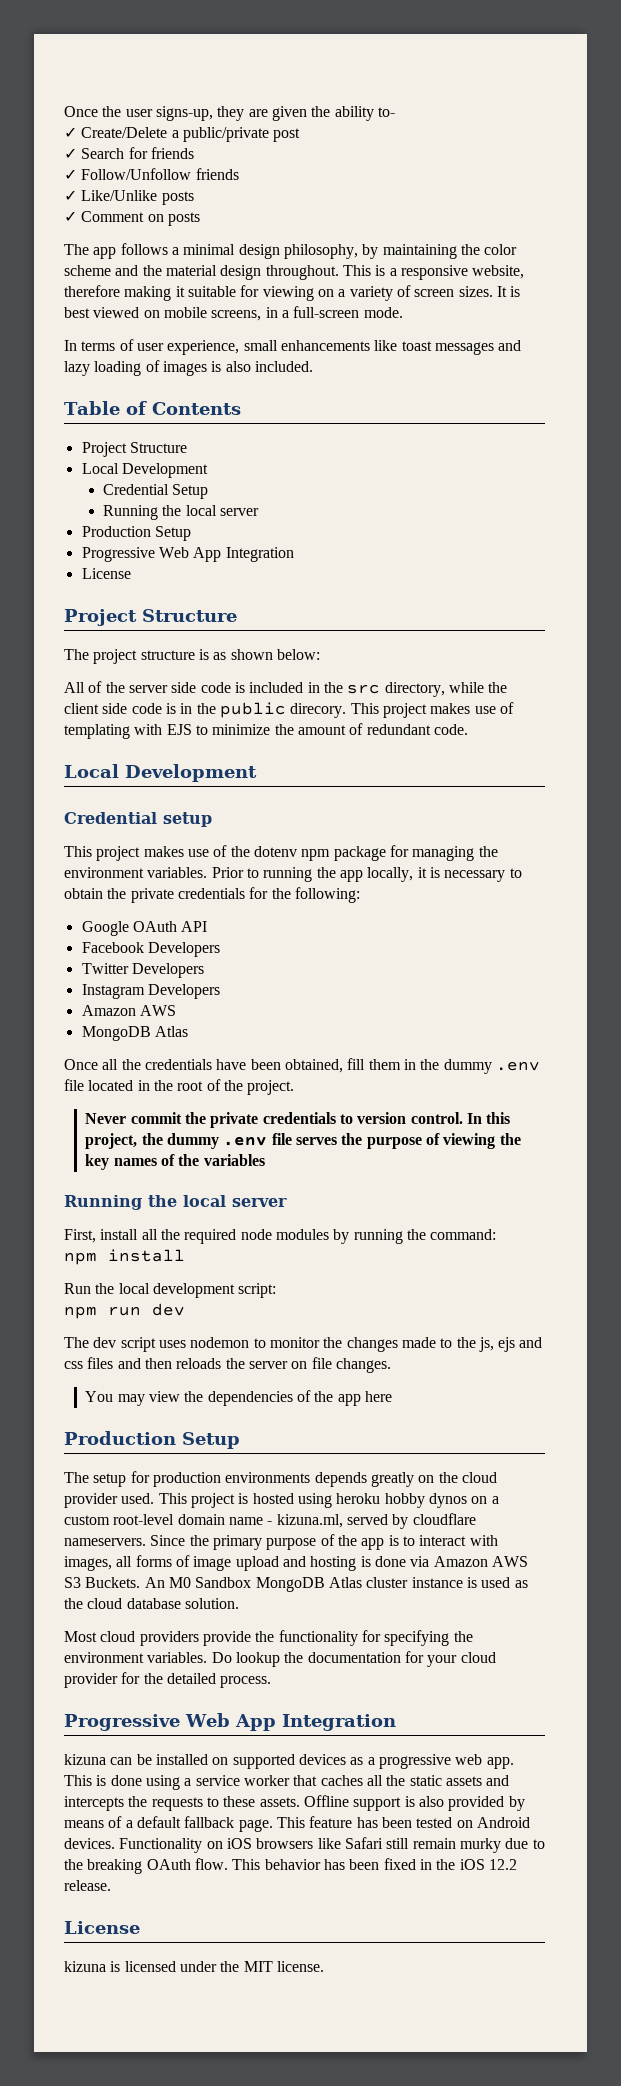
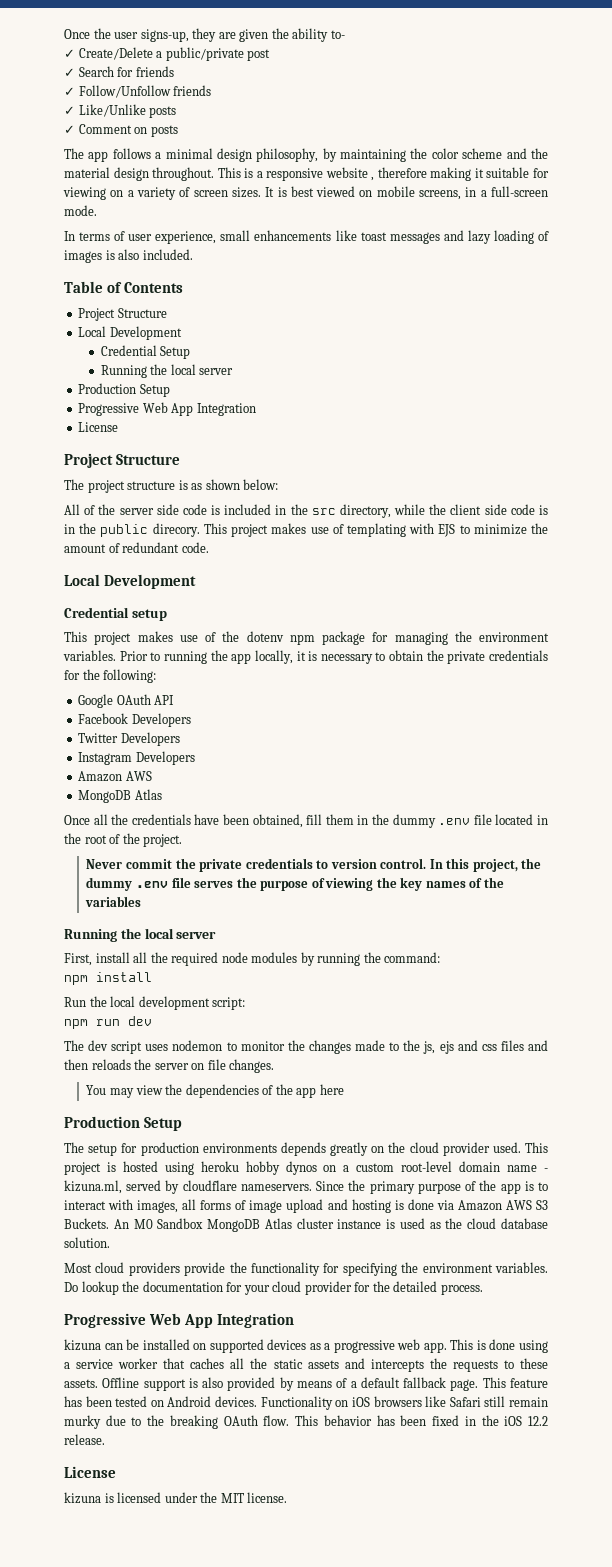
- This is a responsive website, therefore making it suitable for viewing on a variety of screen sizes.
+ This is a responsive website , therefore making it suitable for viewing on a variety of screen sizes.

